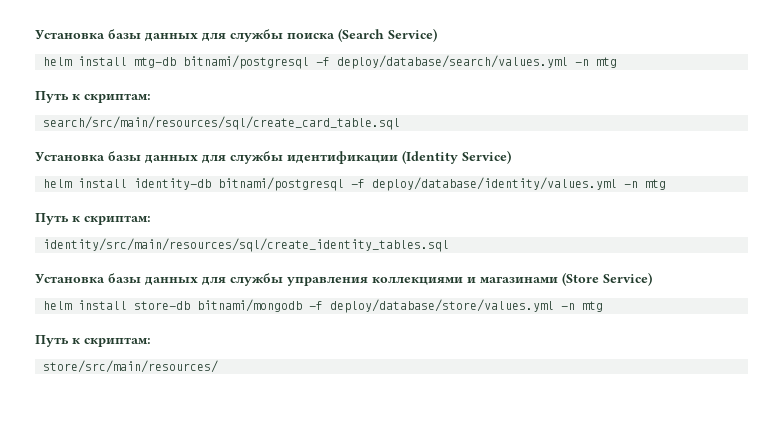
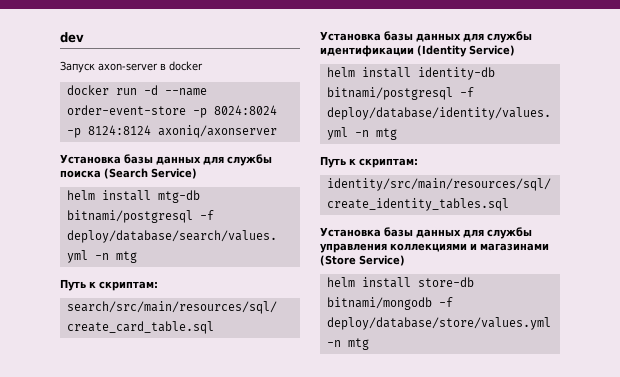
+ dev
+ Запуск axon-server в docker
+ docker run -d --name order-event-store -p 8024:8024 -p 8124:8124 axoniq/axonserver
  helm install store-db bitnami/mongodb -f deploy/database/store/values.yml -n mtg
- Путь к скриптам:
- store/src/main/resources/

